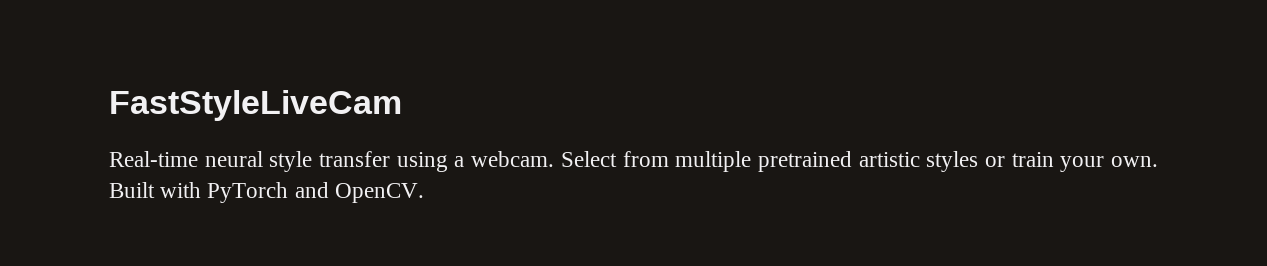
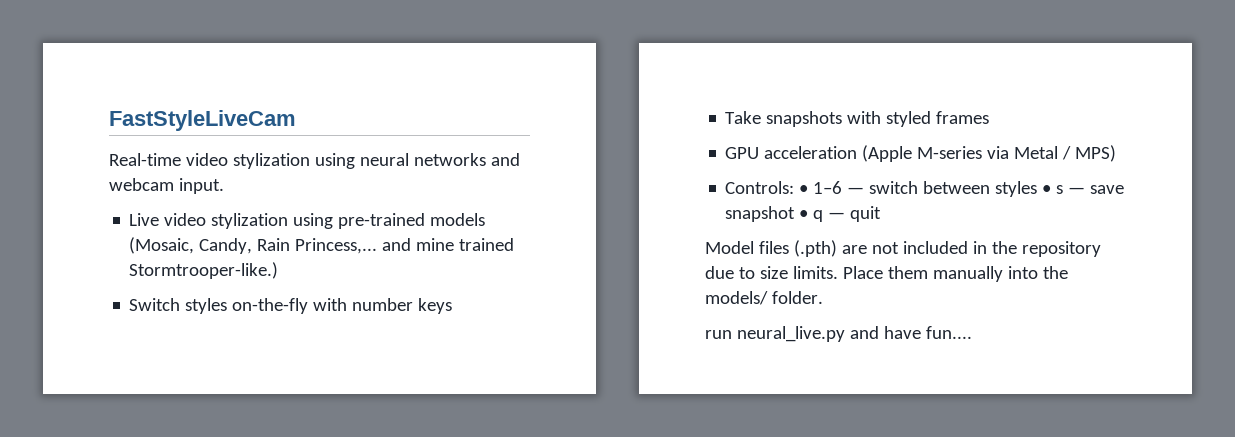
- Real-time neural style transfer using a webcam. Select from multiple pretrained artistic styles or train your own. Built with PyTorch and OpenCV.
+ Real-time video stylization using neural networks and webcam input.
+ Live video stylization using pre-trained models (Mosaic, Candy, Rain Princess,... and mine trained Stormtrooper-like.)
+ Switch styles on-the-fly with number keys
+ Take snapshots with styled frames
+ GPU acceleration (Apple M-series via Metal / MPS)
+ Controls: • 1–6 — switch between styles • s — save snapshot • q — quit
+ Model files (.pth) are not included in the repository due to size limits. Place them manually into the models/ folder.
+ run neural_live.py and have fun....

